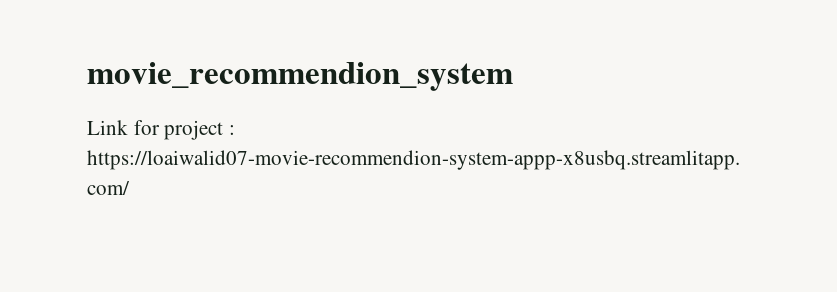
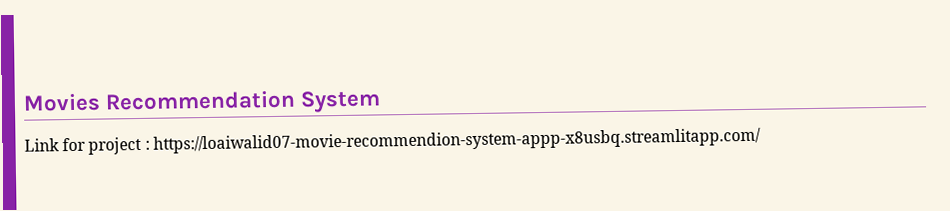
- movie_recommendion_system
+ Movies Recommendation System

